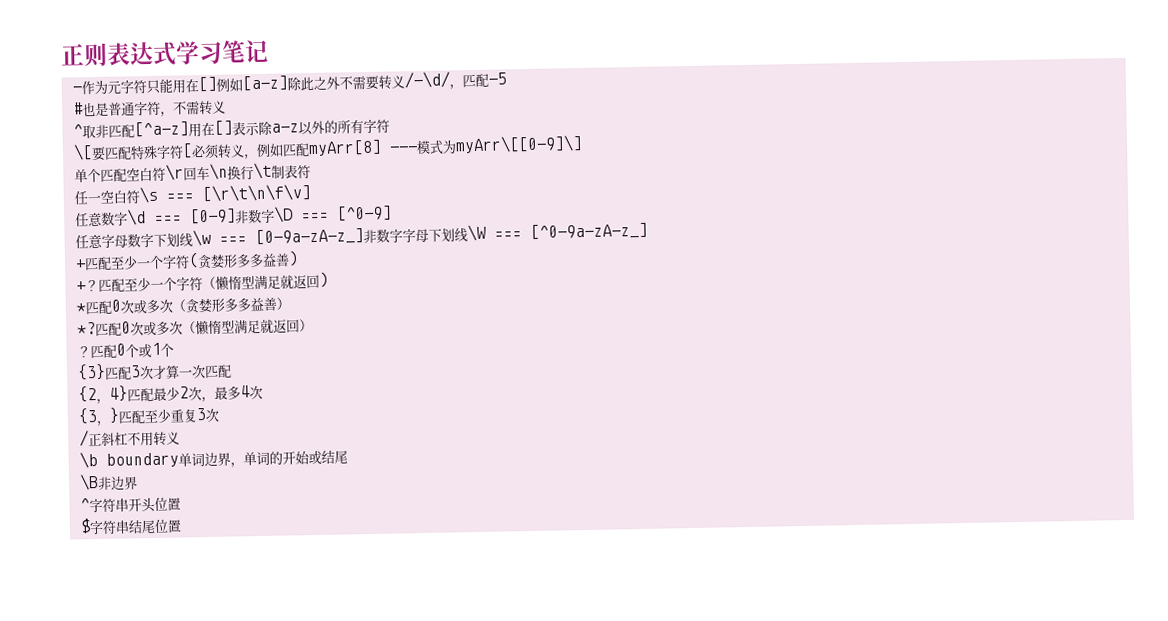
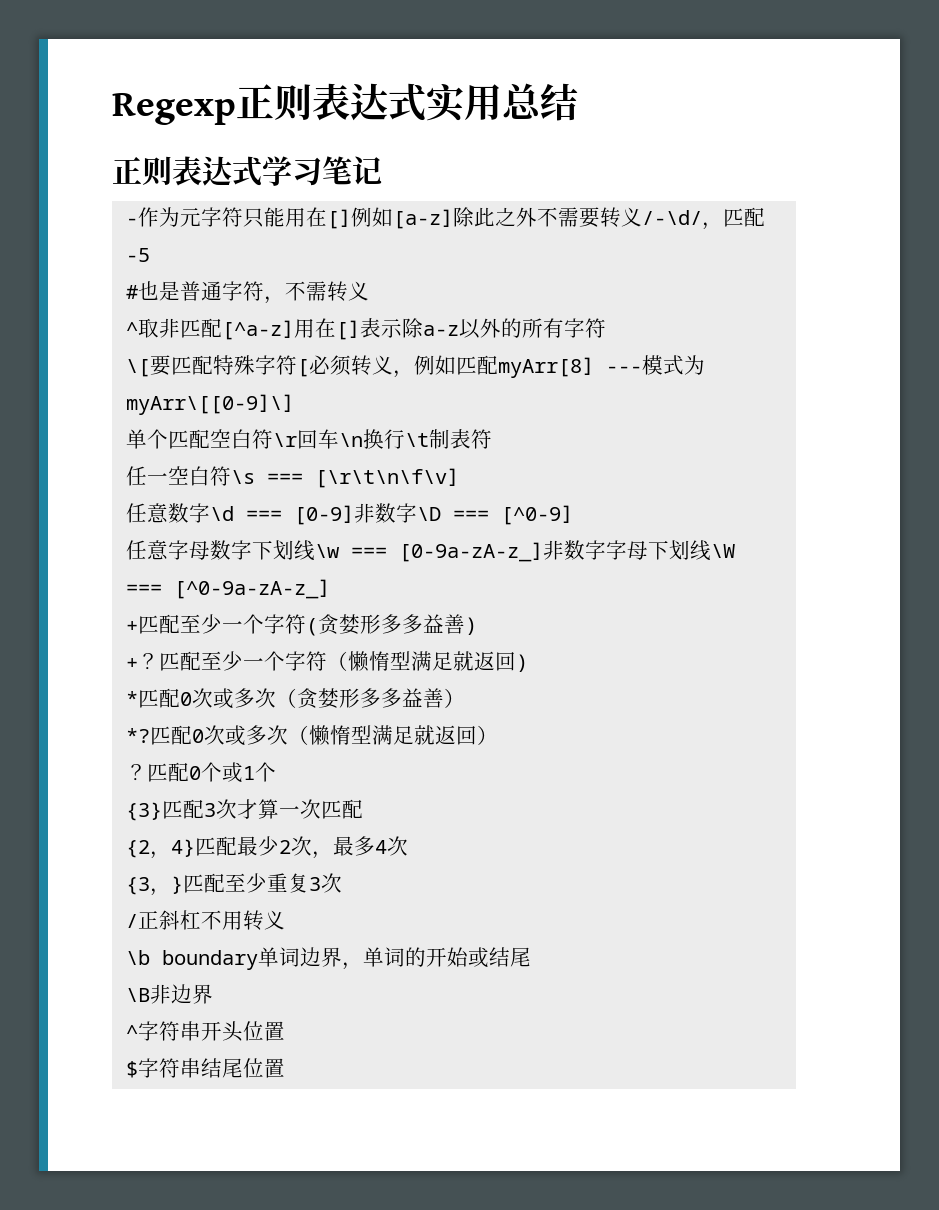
+ Regexp正则表达式实用总结

